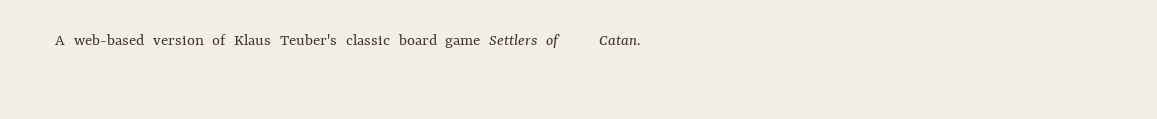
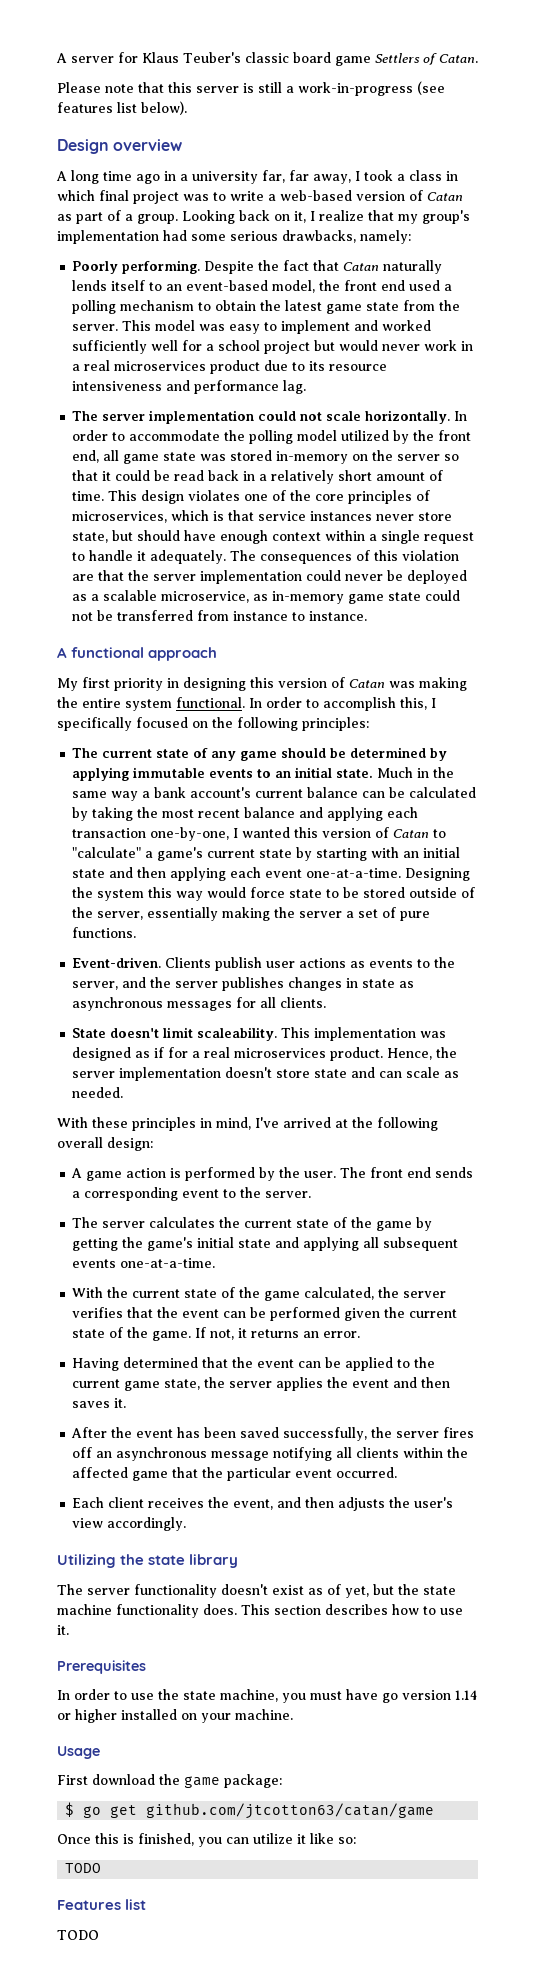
- A web-based version of Klaus Teuber's classic board game Settlers of Catan.
+ A server for Klaus Teuber's classic board game Settlers of Catan.
+ Please note that this server is still a work-in-progress (see features list below).
+ Design overview
+ A long time ago in a university far, far away, I took a class in which final project was to write a web-based version of Catan as part of a group. Looking back on it, I realize that my group's implementation had some serious drawbacks, namely:
+ Poorly performing. Despite the fact that Catan naturally lends itself to an event-based model, the front end used a polling mechanism to obtain the latest game state from the server. This model was easy to implement and worked sufficiently well for a school project but would never work in a real microservices product due to its resource intensiveness and performance lag.
+ The server implementation could not scale horizontally. In order to accommodate the polling model utilized by the front end, all game state was stored in-memory on the server so that it could be read back in a relatively short amount of time. This design violates one of the core principles of microservices, which is that service instances never store state, but should have enough context within a single request to handle it adequately. The consequences of this violation are that the server implementation could never be deployed as a scalable microservice, as in-memory game state could not be transferred from instance to instance.
+ A functional approach
+ My first priority in designing this version of Catan was making the entire system functional. In order to accomplish this, I specifically focused on the following principles:
+ The current state of any game should be determined by applying immutable events to an initial state. Much in the same way a bank account's current balance can be calculated by taking the most recent balance and applying each transaction one-by-one, I wanted this version of Catan to "calculate" a game's current state by starting with an initial state and then applying each event one-at-a-time. Designing the system this way would force state to be stored outside of the server, essentially making the server a set of pure functions.
+ Event-driven. Clients publish user actions as events to the server, and the server publishes changes in state as asynchronous messages for all clients.
+ State doesn't limit scaleability. This implementation was designed as if for a real microservices product. Hence, the server implementation doesn't store state and can scale as needed.
+ With these principles in mind, I've arrived at the following overall design:
+ A game action is performed by the user. The front end sends a corresponding event to the server.
+ The server calculates the current state of the game by getting the game's initial state and applying all subsequent events one-at-a-time.
+ With the current state of the game calculated, the server verifies that the event can be performed given the current state of the game. If not, it returns an error.
+ Having determined that the event can be applied to the current game state, the server applies the event and then saves it.
+ After the event has been saved successfully, the server fires off an asynchronous message notifying all clients within the affected game that the particular event occurred.
+ Each client receives the event, and then adjusts the user's view accordingly.
+ Utilizing the state library
+ The server functionality doesn't exist as of yet, but the state machine functionality does. This section describes how to use it.
+ Prerequisites
+ In order to use the state machine, you must have go version 1.14 or higher installed on your machine.
+ Usage
+ First download the game package:
+ $ go get github.com/jtcotton63/catan/game
+ Once this is finished, you can utilize it like so:
+ TODO
+ Features list
+ TODO

